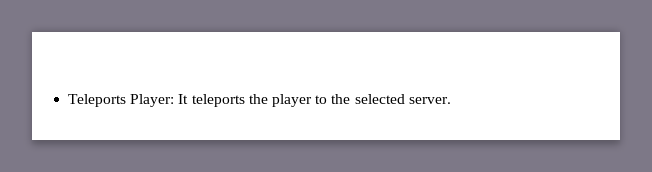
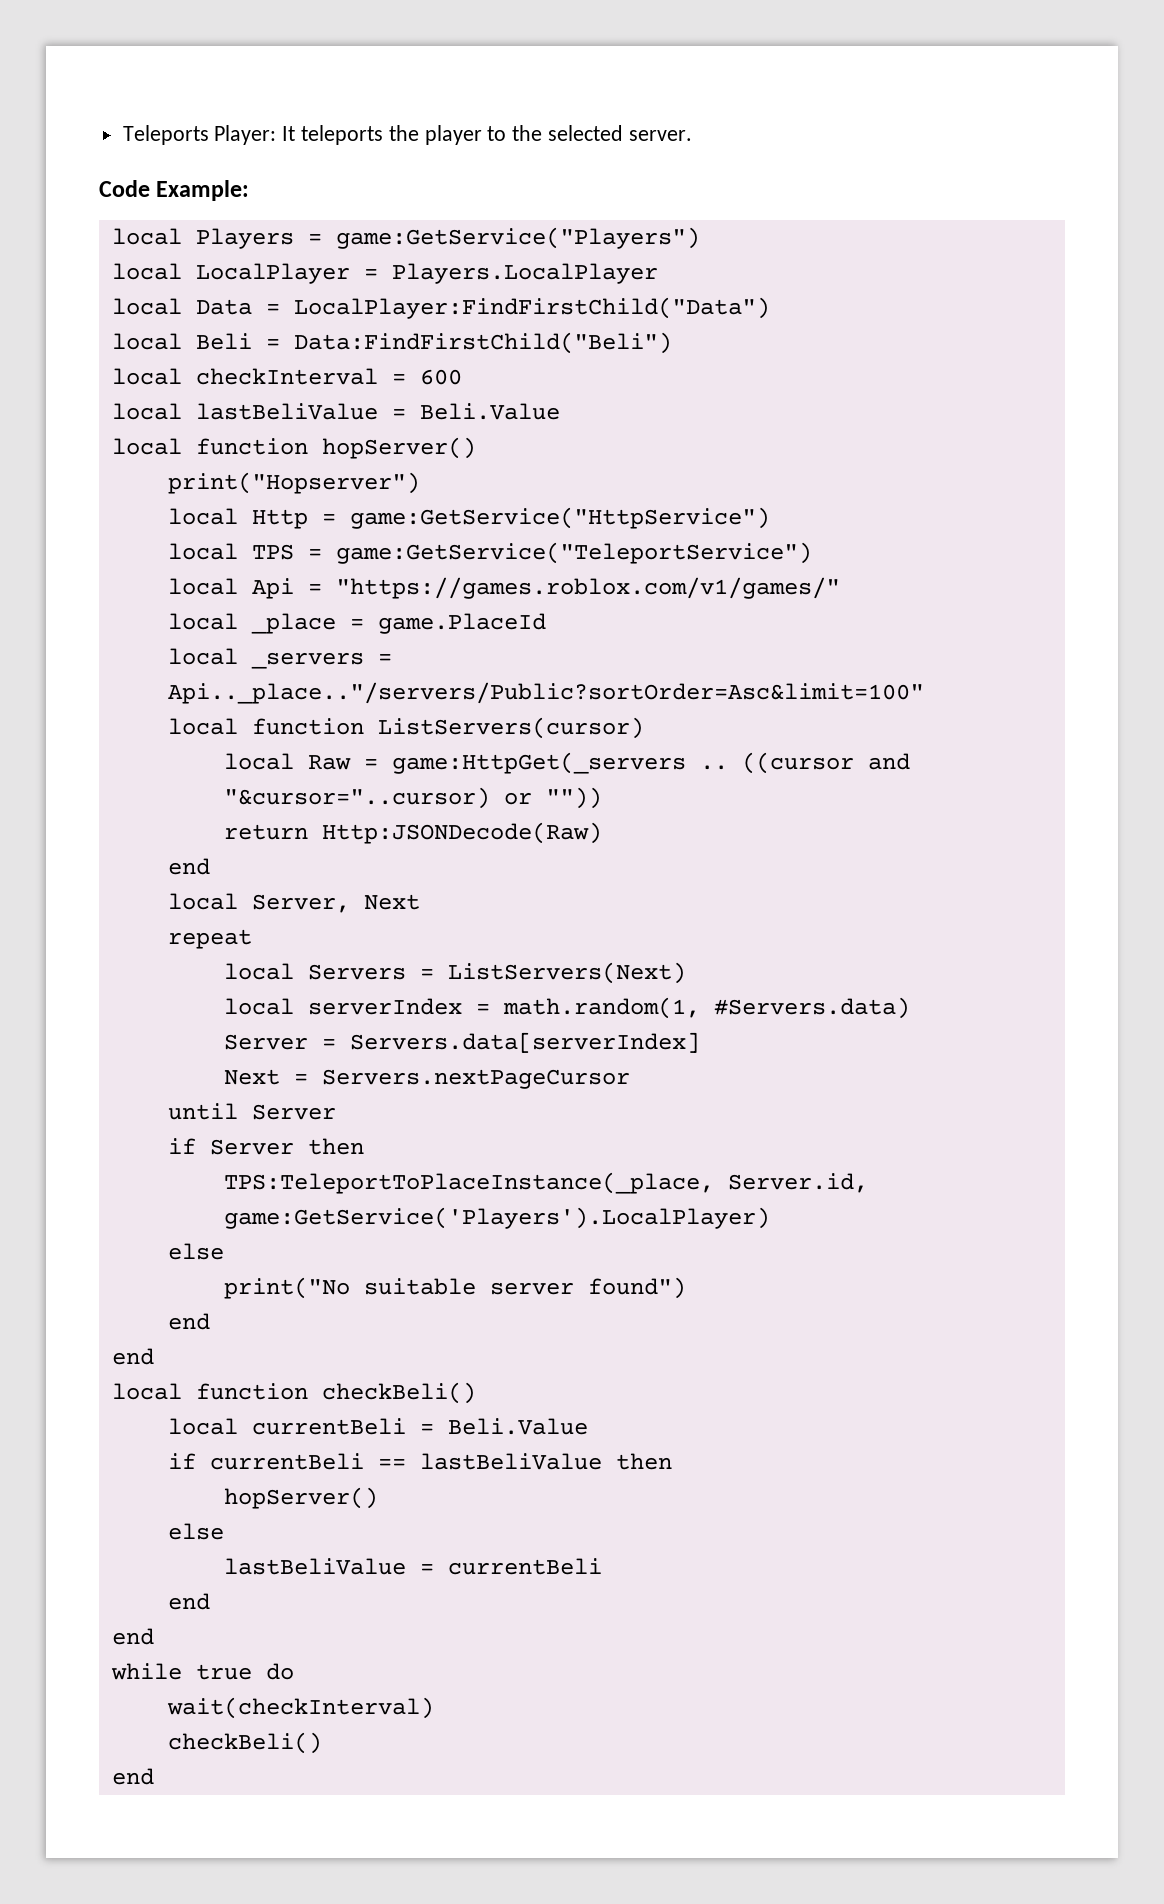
+ Code Example:
+ local Players = game:GetService("Players")
+ local LocalPlayer = Players.LocalPlayer
+ local Data = LocalPlayer:FindFirstChild("Data")
+ local Beli = Data:FindFirstChild("Beli")
+ local checkInterval = 600
+ local lastBeliValue = Beli.Value
+ local function hopServer()
+ print("Hopserver")
+ local Http = game:GetService("HttpService")
+ local TPS = game:GetService("TeleportService")
+ local Api = "https://games.roblox.com/v1/games/"
+ local _place = game.PlaceId
+ local _servers = Api.._place.."/servers/Public?sortOrder=Asc&limit=100"
+ local function ListServers(cursor)
+ local Raw = game:HttpGet(_servers .. ((cursor and "&cursor="..cursor) or ""))
+ return Http:JSONDecode(Raw)
+ end
+ local Server, Next
+ repeat
+ local Servers = ListServers(Next)
+ local serverIndex = math.random(1, #Servers.data)
+ Server = Servers.data[serverIndex]
+ Next = Servers.nextPageCursor
+ until Server
+ if Server then
+ TPS:TeleportToPlaceInstance(_place, Server.id, game:GetService('Players').LocalPlayer)
+ else
+ print("No suitable server found")
+ end
+ end
+ local function checkBeli()
+ local currentBeli = Beli.Value
+ if currentBeli == lastBeliValue then
+ hopServer()
+ else
+ lastBeliValue = currentBeli
+ end
+ end
+ while true do
+ wait(checkInterval)
+ checkBeli()
+ end

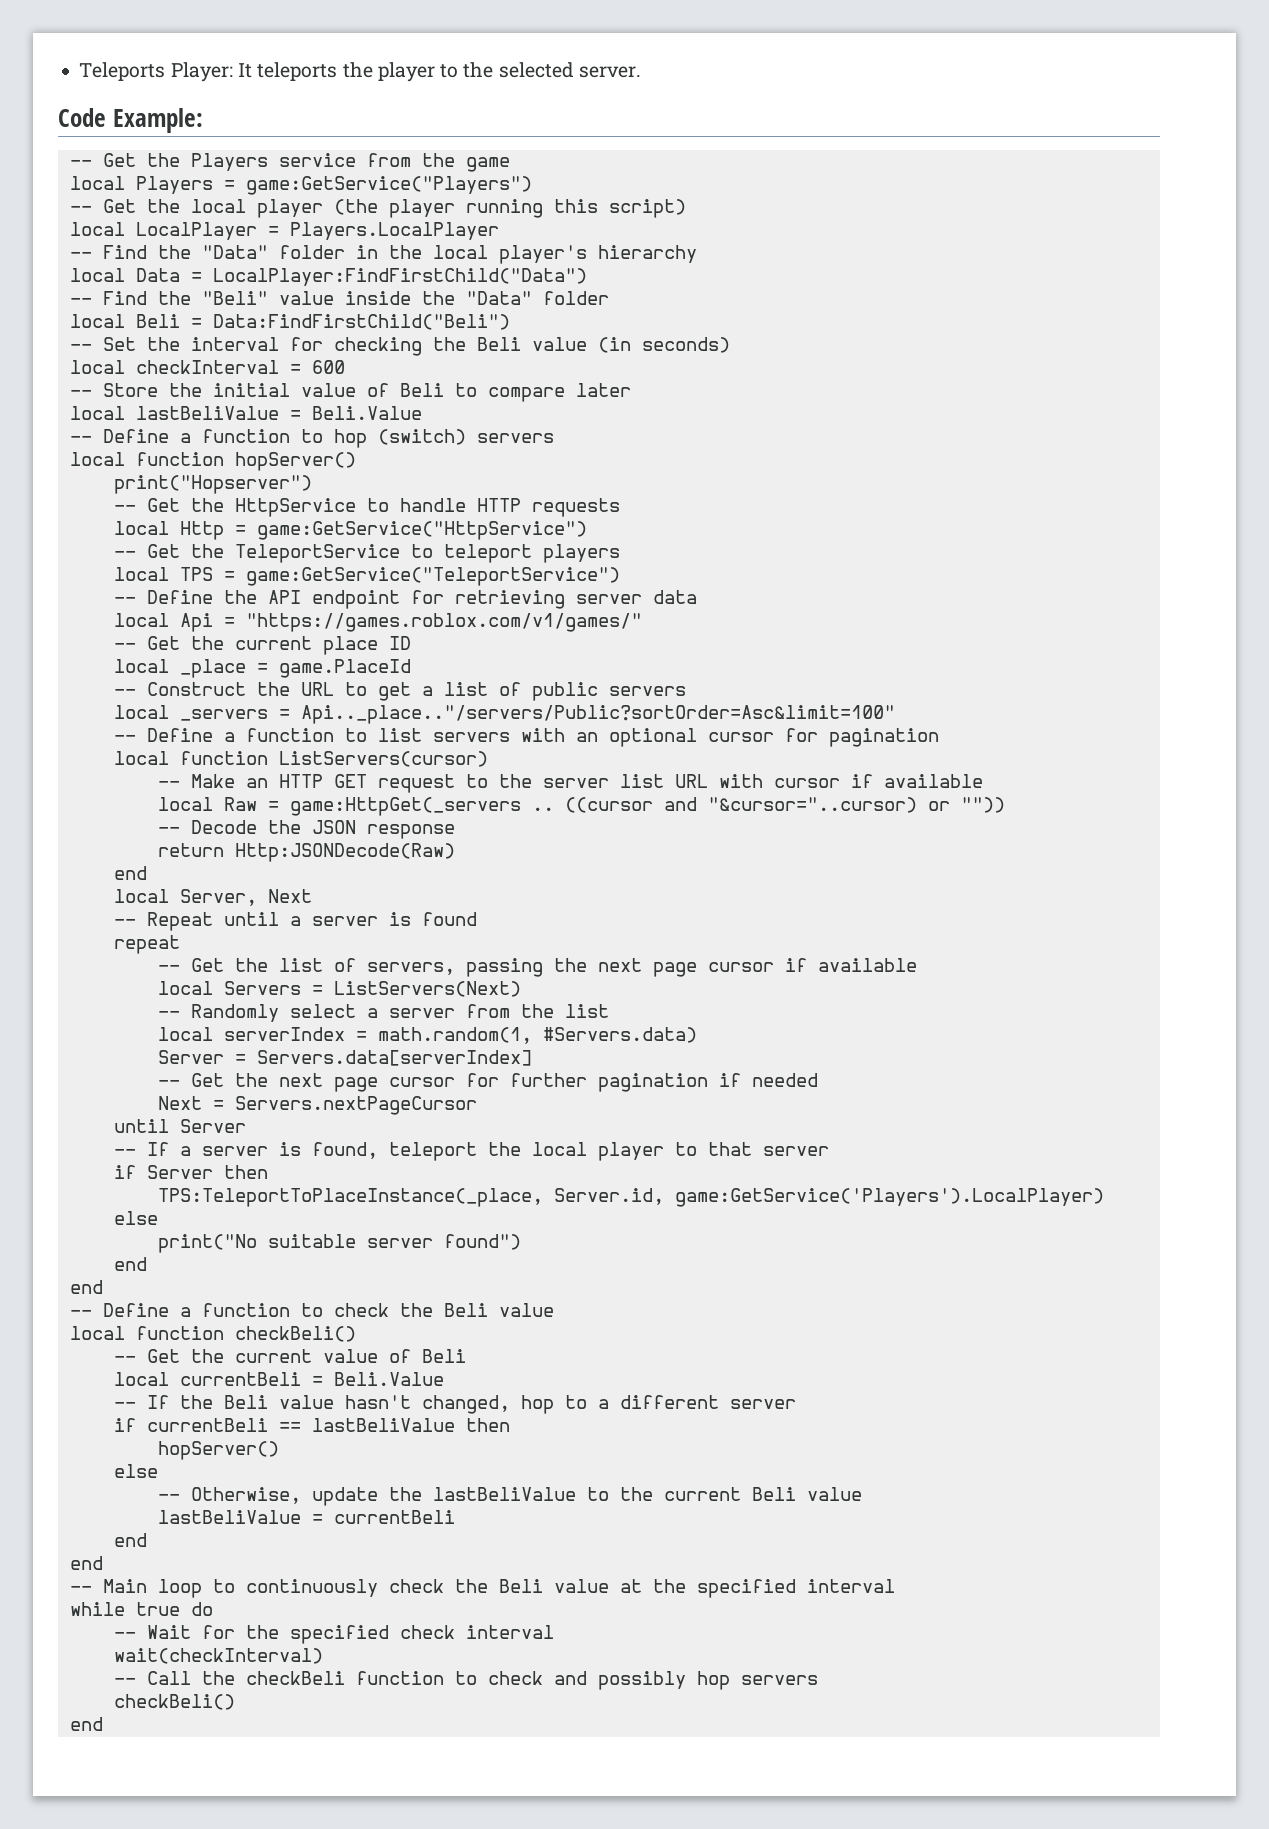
+ -- Get the Players service from the game
  local Players = game:GetService("Players")
+ -- Get the local player (the player running this script)
  local LocalPlayer = Players.LocalPlayer
+ -- Find the "Data" folder in the local player's hierarchy
  local Data = LocalPlayer:FindFirstChild("Data")
+ -- Find the "Beli" value inside the "Data" folder
  local Beli = Data:FindFirstChild("Beli")
+ -- Set the interval for checking the Beli value (in seconds)
  local checkInterval = 600
+ -- Store the initial value of Beli to compare later
  local lastBeliValue = Beli.Value
+ -- Define a function to hop (switch) servers
  local function hopServer()
  print("Hopserver")
+ -- Get the HttpService to handle HTTP requests
  local Http = game:GetService("HttpService")
+ -- Get the TeleportService to teleport players
  local TPS = game:GetService("TeleportService")
+ -- Define the API endpoint for retrieving server data
  local Api = "https://games.roblox.com/v1/games/"
+ -- Get the current place ID
  local _place = game.PlaceId
+ -- Construct the URL to get a list of public servers
  local _servers = Api.._place.."/servers/Public?sortOrder=Asc&limit=100"
+ -- Define a function to list servers with an optional cursor for pagination
  local function ListServers(cursor)
+ -- Make an HTTP GET request to the server list URL with cursor if available
+ -- Decode the JSON response
+ -- Repeat until a server is found
  repeat
+ -- Get the list of servers, passing the next page cursor if available
  local Servers = ListServers(Next)
+ -- Randomly select a server from the list
+ -- Get the next page cursor for further pagination if needed
+ -- If a server is found, teleport the local player to that server
+ -- Define a function to check the Beli value
  local function checkBeli()
+ -- Get the current value of Beli
  local currentBeli = Beli.Value
+ -- If the Beli value hasn't changed, hop to a different server
+ -- Otherwise, update the lastBeliValue to the current Beli value
+ -- Main loop to continuously check the Beli value at the specified interval
  while true do
+ -- Wait for the specified check interval
  wait(checkInterval)
+ -- Call the checkBeli function to check and possibly hop servers

